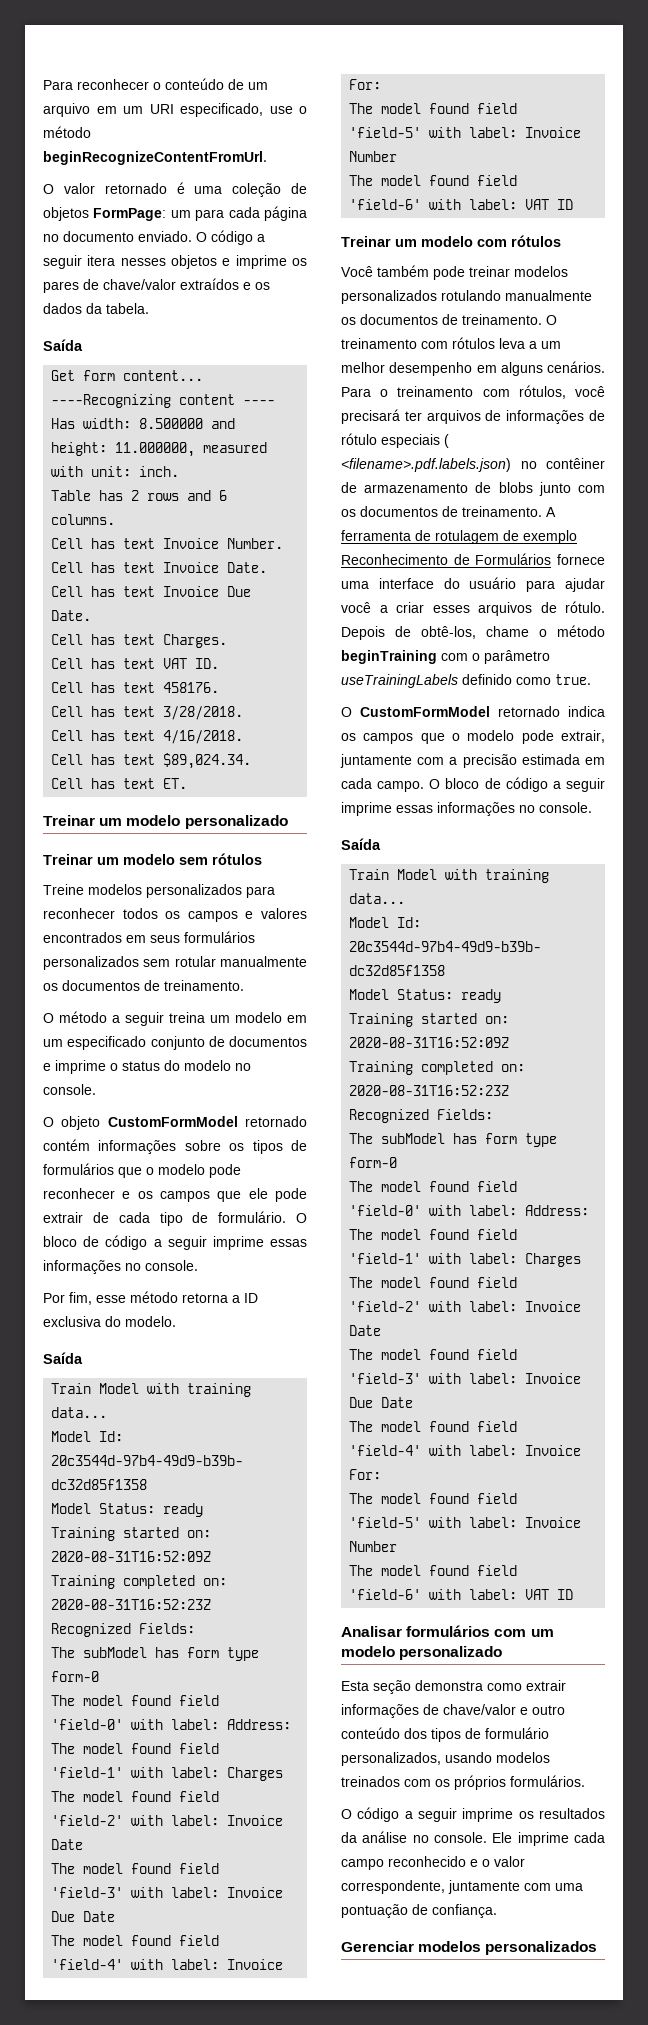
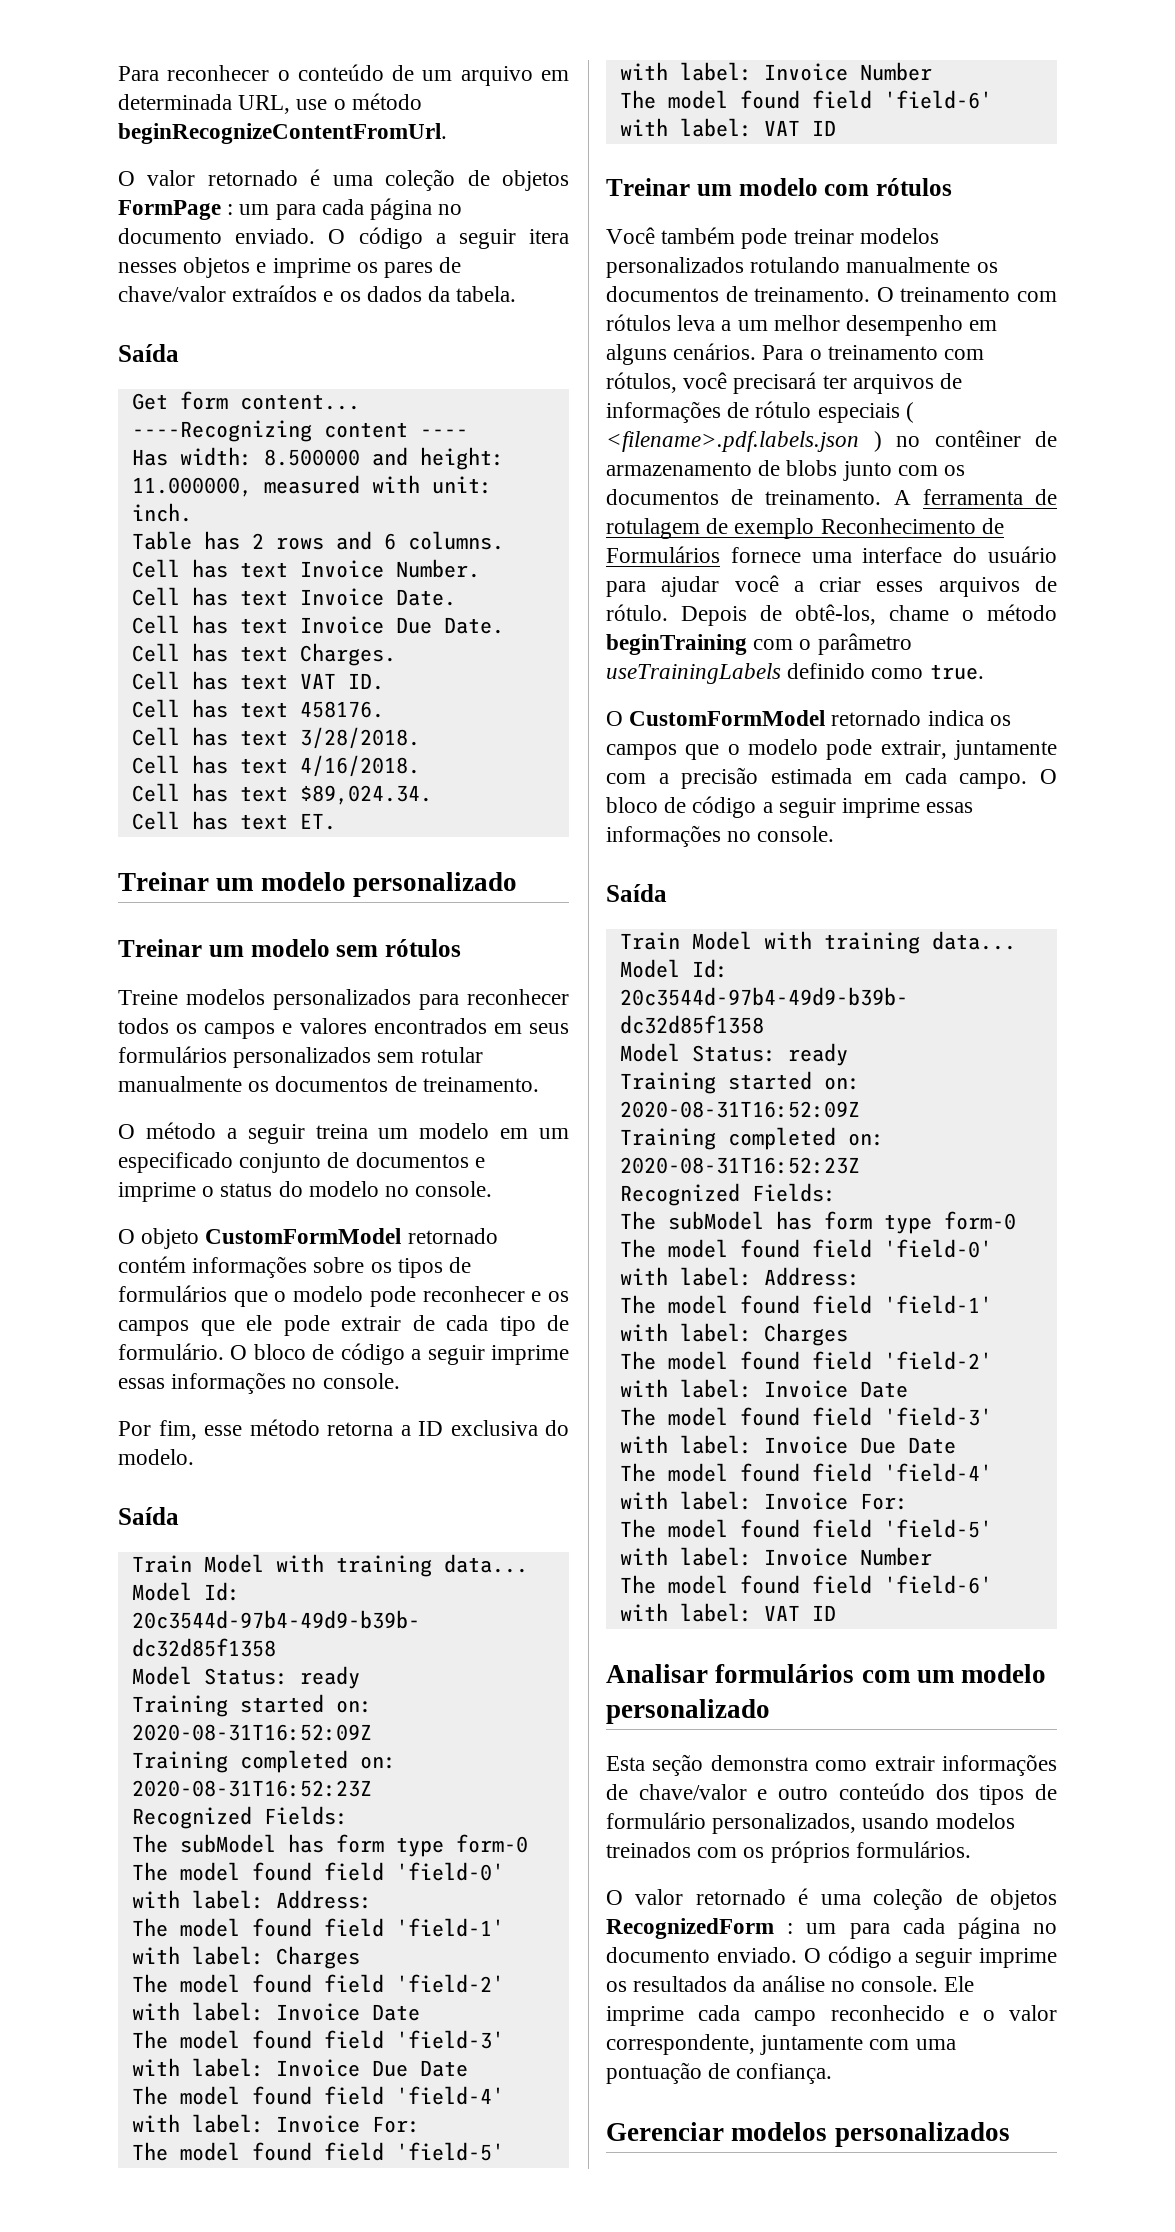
- Para reconhecer o conteúdo de um arquivo em um URI especificado, use o método beginRecognizeContentFromUrl.
+ Para reconhecer o conteúdo de um arquivo em determinada URL, use o método beginRecognizeContentFromUrl.
- O valor retornado é uma coleção de objetos FormPage: um para cada página no documento enviado.
+ O valor retornado é uma coleção de objetos FormPage : um para cada página no documento enviado.
- Para o treinamento com rótulos, você precisará ter arquivos de informações de rótulo especiais ( <filename>.pdf.labels.json) no contêiner de armazenamento de blobs junto com os documentos de treinamento.
+ Para o treinamento com rótulos, você precisará ter arquivos de informações de rótulo especiais ( <filename>.pdf.labels.json ) no contêiner de armazenamento de blobs junto com os documentos de treinamento.
- O código a seguir imprime os resultados da análise no console.
+ O valor retornado é uma coleção de objetos RecognizedForm : um para cada página no documento enviado. O código a seguir imprime os resultados da análise no console.

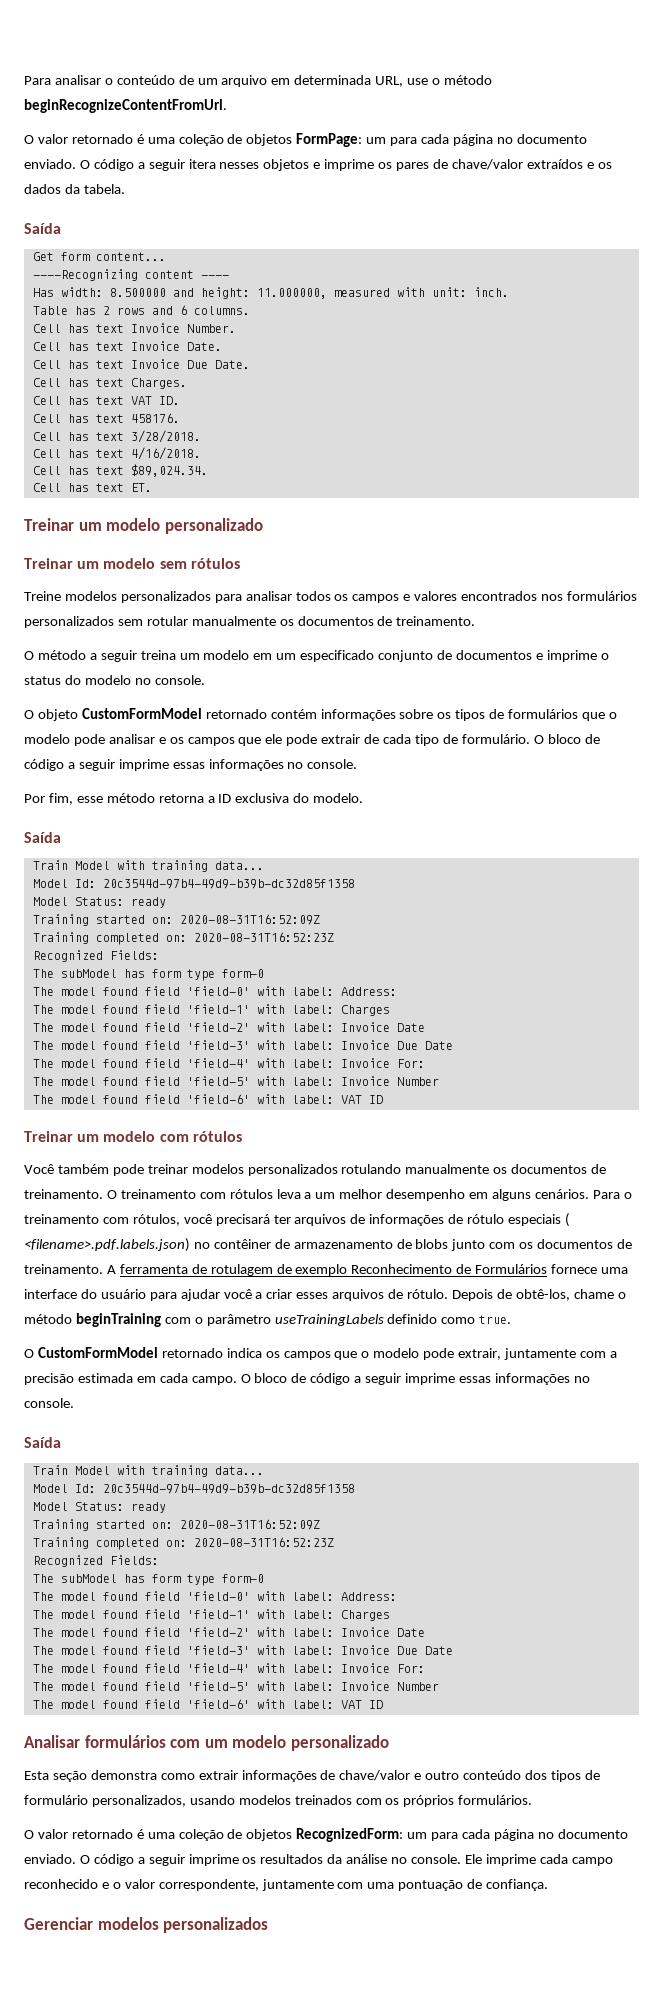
- Para reconhecer o conteúdo de um arquivo em determinada URL, use o método beginRecognizeContentFromUrl.
+ Para analisar o conteúdo de um arquivo em determinada URL, use o método beginRecognizeContentFromUrl.
- O valor retornado é uma coleção de objetos FormPage : um para cada página no documento enviado.
+ O valor retornado é uma coleção de objetos FormPage: um para cada página no documento enviado.
- Treine modelos personalizados para reconhecer todos os campos e valores encontrados em seus formulários personalizados sem rotular manualmente os documentos de treinamento.
+ Treine modelos personalizados para analisar todos os campos e valores encontrados nos formulários personalizados sem rotular manualmente os documentos de treinamento.
- O objeto CustomFormModel retornado contém informações sobre os tipos de formulários que o modelo pode reconhecer e os campos que ele pode extrair de cada tipo de formulário.
+ O objeto CustomFormModel retornado contém informações sobre os tipos de formulários que o modelo pode analisar e os campos que ele pode extrair de cada tipo de formulário.
- Para o treinamento com rótulos, você precisará ter arquivos de informações de rótulo especiais ( <filename>.pdf.labels.json ) no contêiner de armazenamento de blobs junto com os documentos de treinamento.
+ Para o treinamento com rótulos, você precisará ter arquivos de informações de rótulo especiais ( <filename>.pdf.labels.json) no contêiner de armazenamento de blobs junto com os documentos de treinamento.
- O valor retornado é uma coleção de objetos RecognizedForm : um para cada página no documento enviado.
+ O valor retornado é uma coleção de objetos RecognizedForm: um para cada página no documento enviado.

